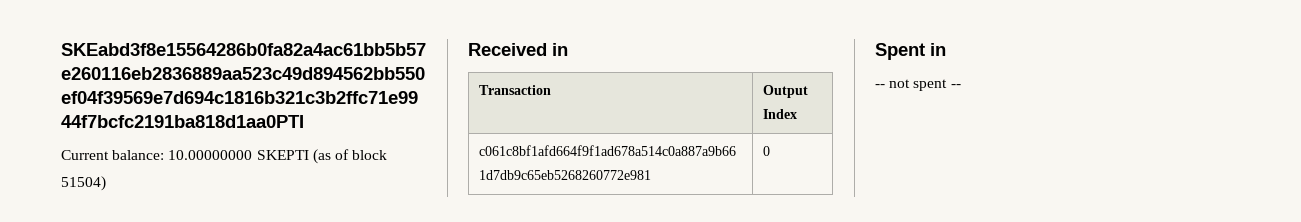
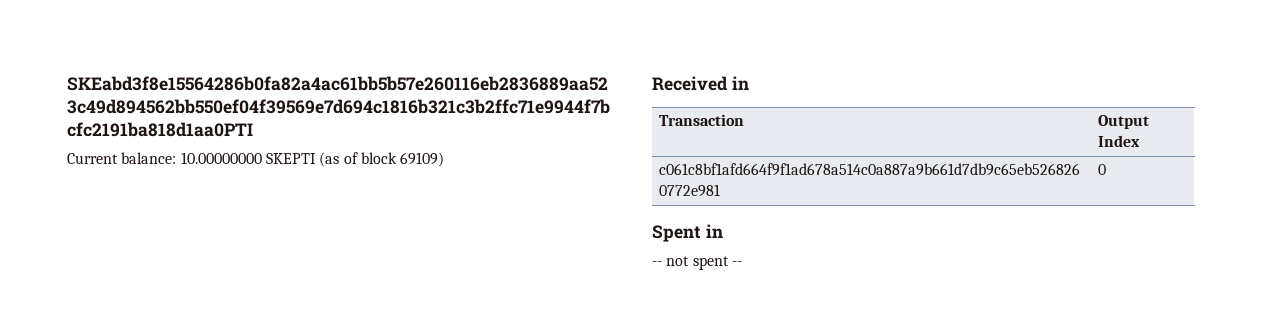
- Current balance: 10.00000000 SKEPTI (as of block 51504)
+ Current balance: 10.00000000 SKEPTI (as of block 69109)

